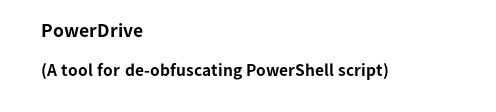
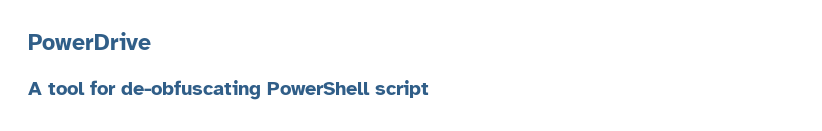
- (A tool for de-obfuscating PowerShell script)
+ A tool for de-obfuscating PowerShell script

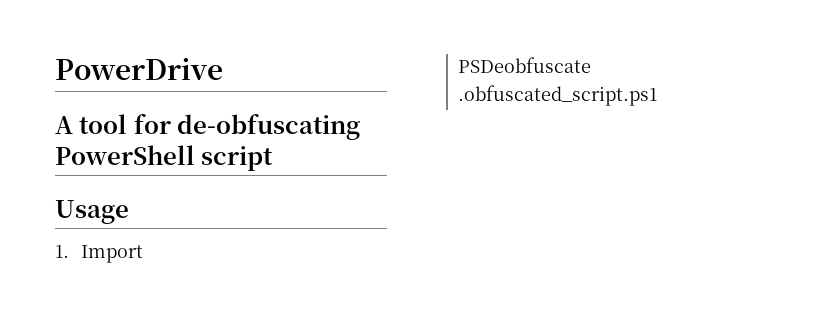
+ Usage
+ 1. Import
+ PSDeobfuscate .obfuscated_script.ps1

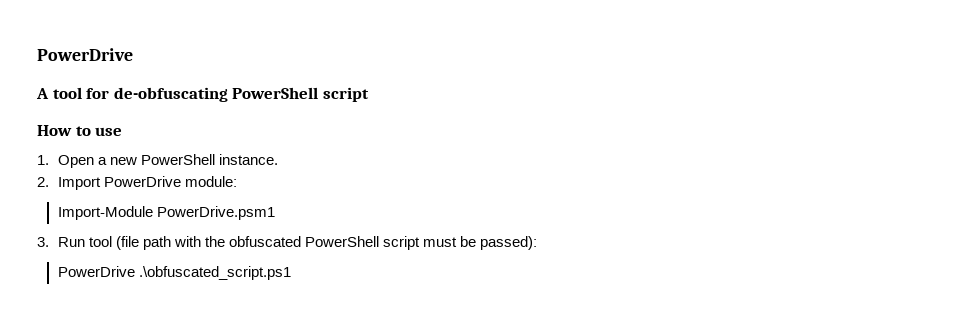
- Usage
- 1. Import
- PSDeobfuscate .obfuscated_script.ps1
+ How to use
+ 1. Open a new PowerShell instance.
+ 2. Import PowerDrive module:
+ Import-Module PowerDrive.psm1
+ 3. Run tool (file path with the obfuscated PowerShell script must be passed):
+ PowerDrive .\obfuscated_script.ps1

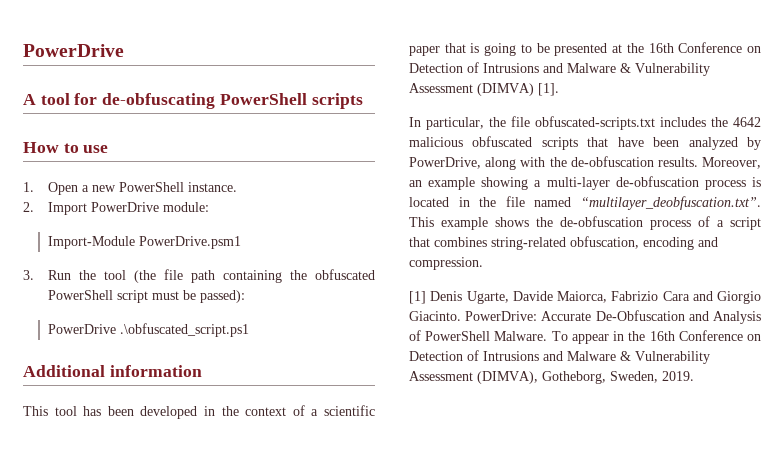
- A tool for de-obfuscating PowerShell script
+ A tool for de-obfuscating PowerShell scripts
- 3. Run tool (file path with the obfuscated PowerShell script must be passed):
+ 3. Run the tool (the file path containing the obfuscated PowerShell script must be passed):
+ Additional information
+ This tool has been developed in the context of a scientific paper that is going to be presented at the 16th Conference on Detection of Intrusions and Malware & Vulnerability Assessment (DIMVA) [1].
+ In particular, the file obfuscated-scripts.txt includes the 4642 malicious obfuscated scripts that have been analyzed by PowerDrive, along with the de-obfuscation results. Moreover, an example showing a multi-layer de-obfuscation process is located in the file named “multilayer_deobfuscation.txt”. This example shows the de-obfuscation process of a script that combines string-related obfuscation, encoding and compression.
+ [1] Denis Ugarte, Davide Maiorca, Fabrizio Cara and Giorgio Giacinto. PowerDrive: Accurate De-Obfuscation and Analysis of PowerShell Malware. To appear in the 16th Conference on Detection of Intrusions and Malware & Vulnerability Assessment (DIMVA), Gotheborg, Sweden, 2019.

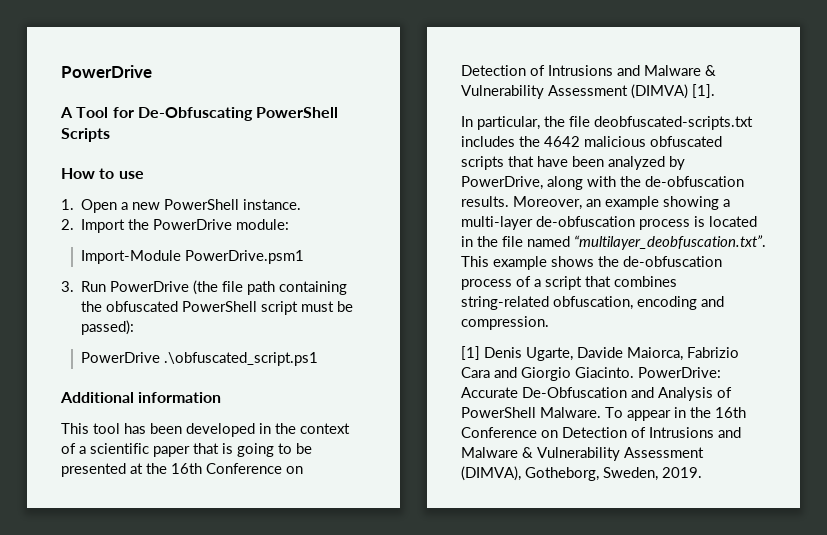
- A tool for de-obfuscating PowerShell scripts
+ A Tool for De-Obfuscating PowerShell Scripts
- 2. Import PowerDrive module:
+ 2. Import the PowerDrive module:
- 3. Run the tool (the file path containing the obfuscated PowerShell script must be passed):
+ 3. Run PowerDrive (the file path containing the obfuscated PowerShell script must be passed):
- In particular, the file obfuscated-scripts.txt includes the 4642 malicious obfuscated scripts that have been analyzed by PowerDrive, along with the de-obfuscation results.
+ In particular, the file deobfuscated-scripts.txt includes the 4642 malicious obfuscated scripts that have been analyzed by PowerDrive, along with the de-obfuscation results.

